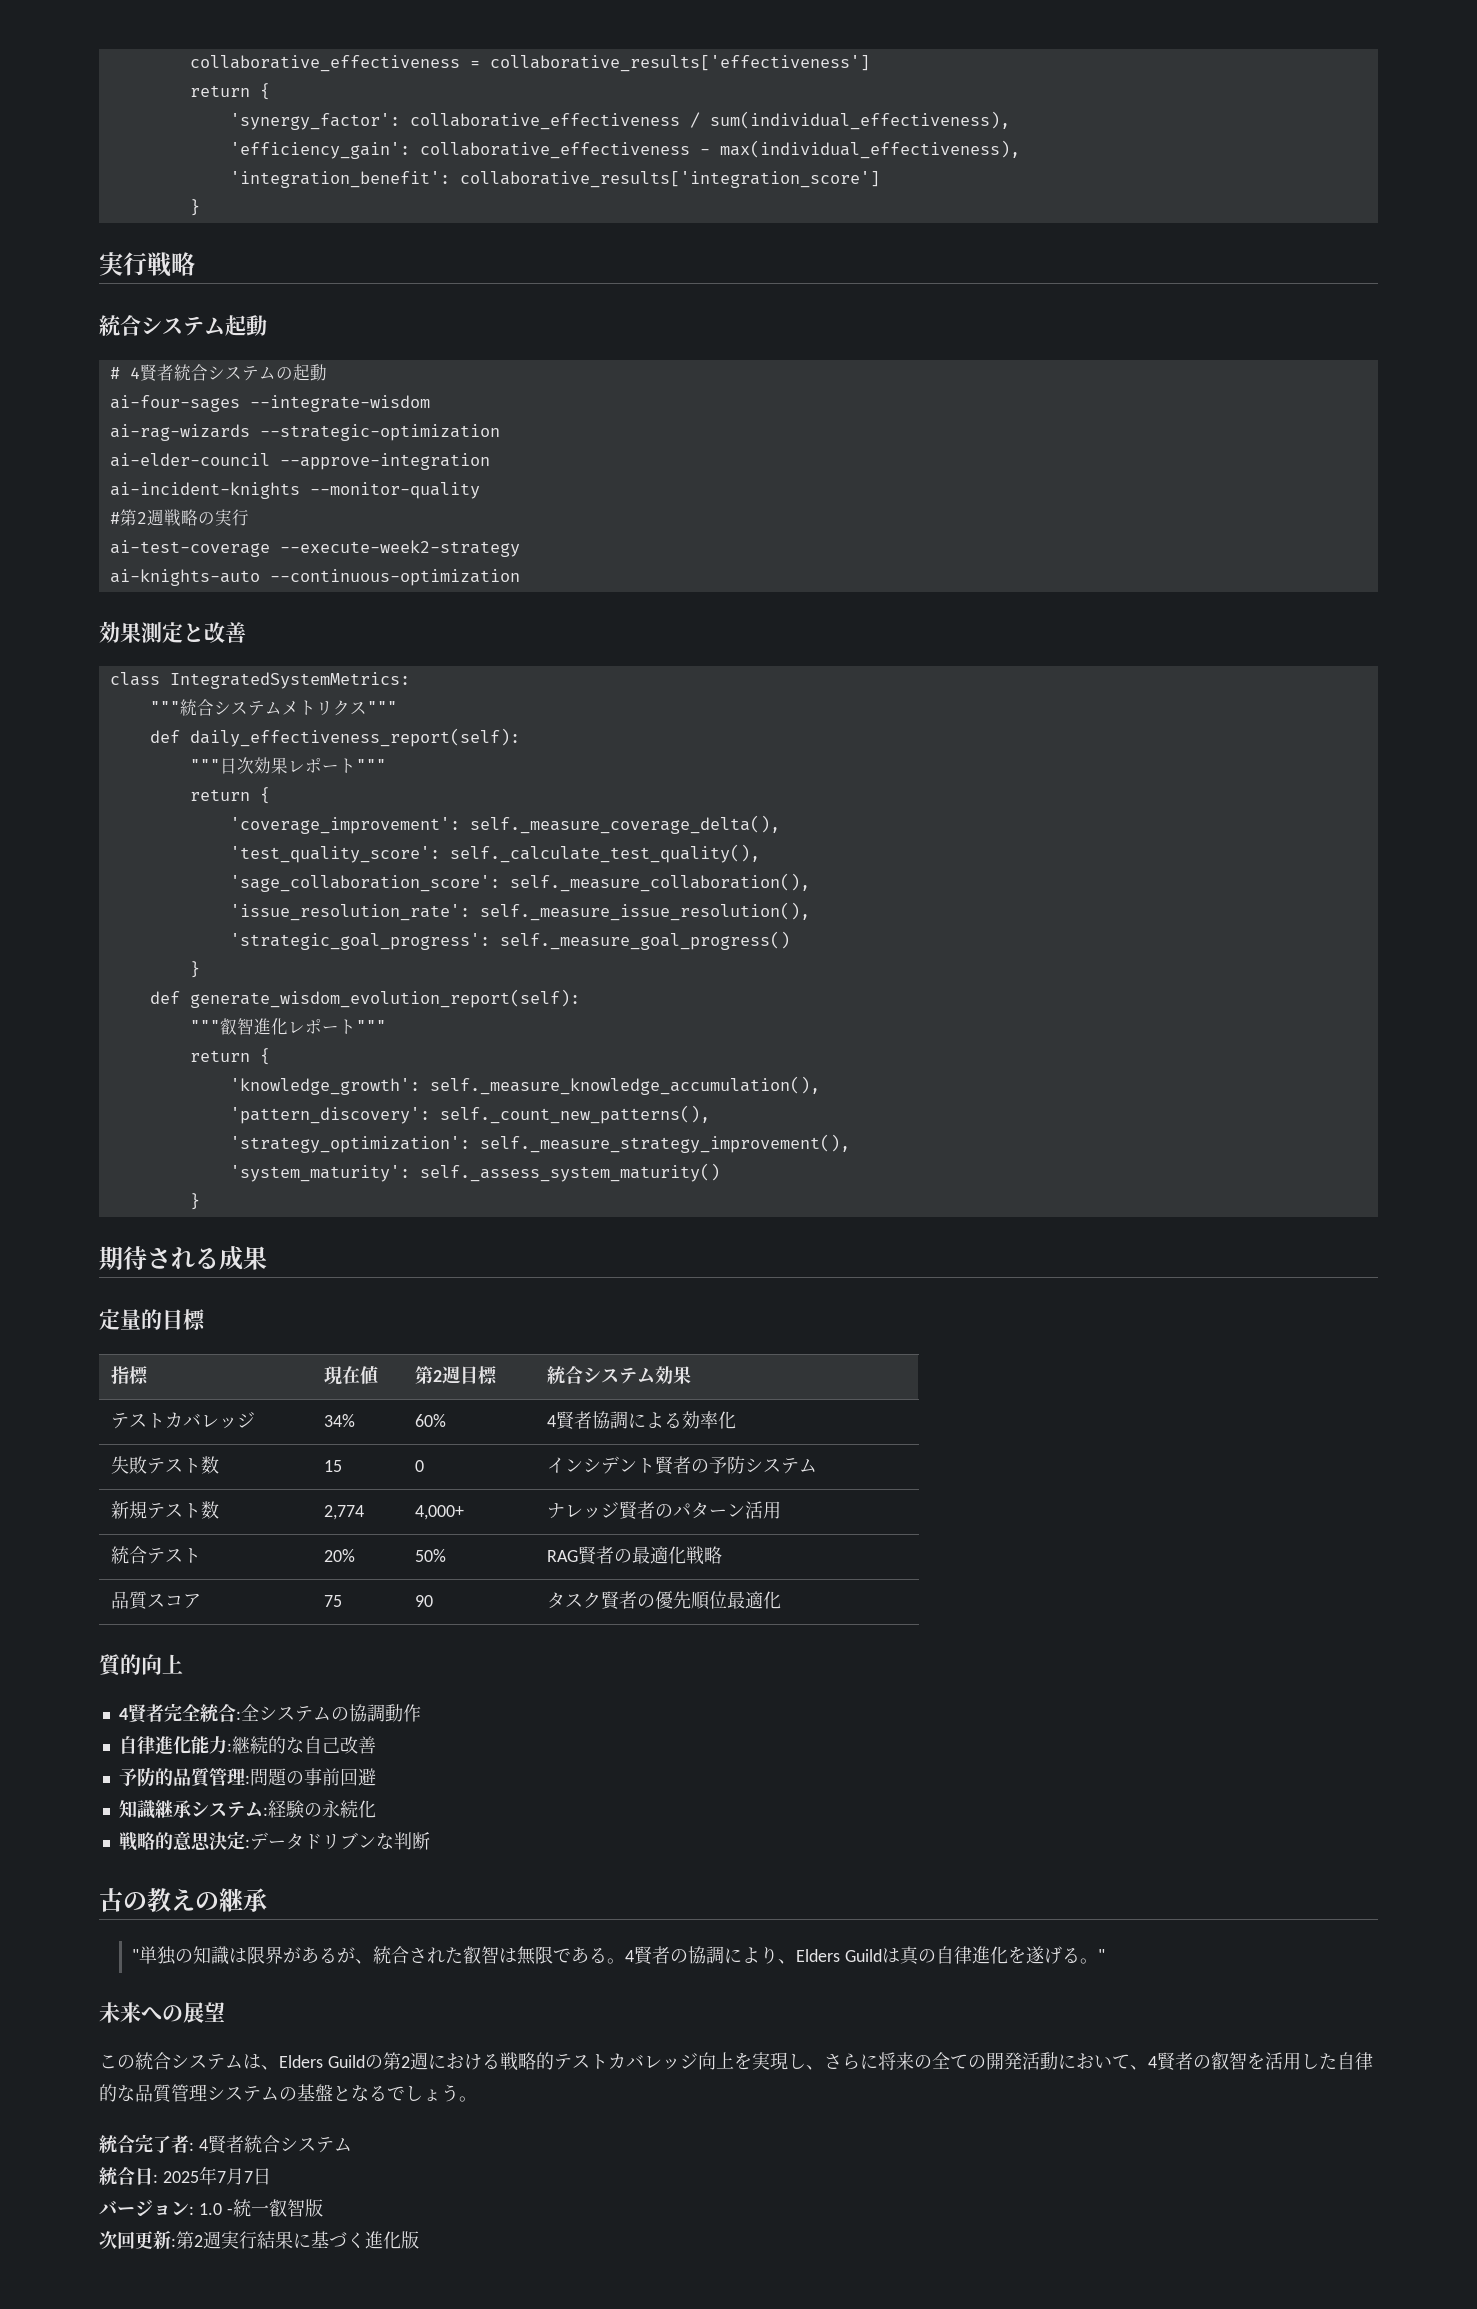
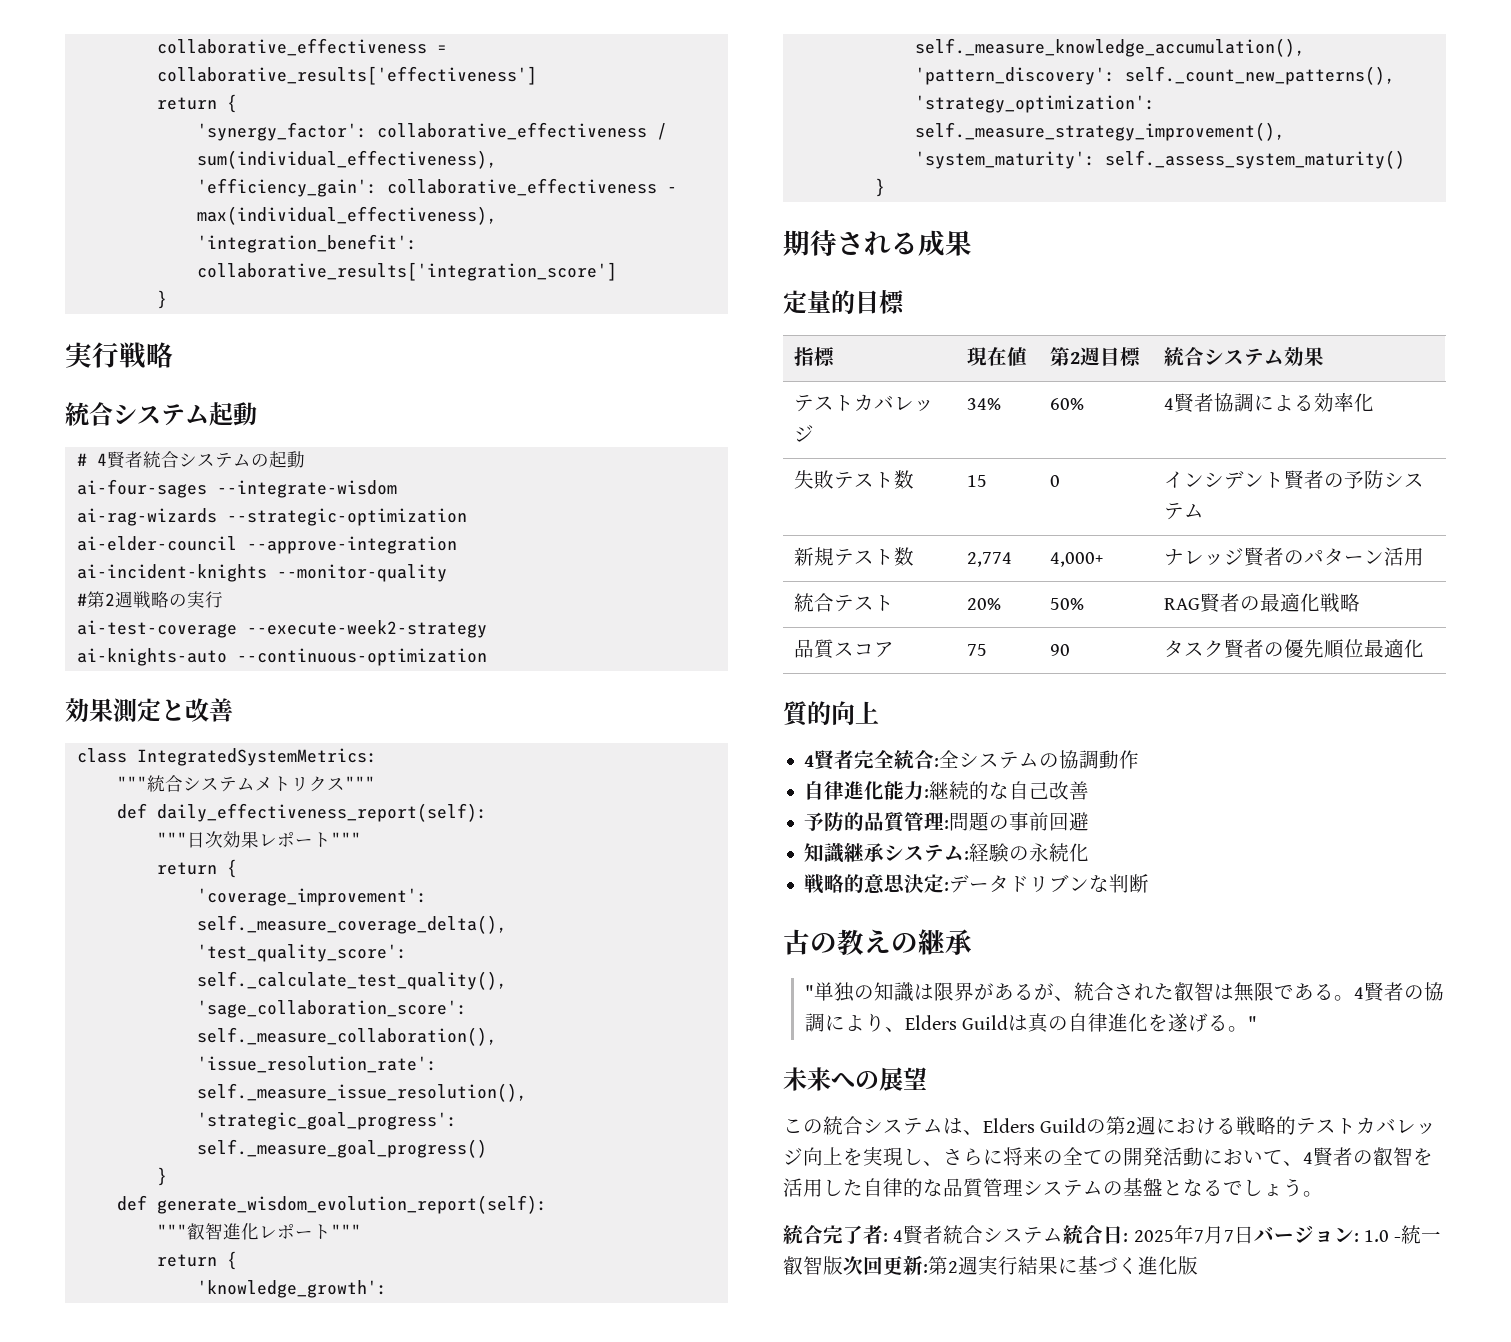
- 統合完了者: 4賢者統合システム
- 統合日: 2025年7月7日
- バージョン: 1.0 -統一叡智版
- 次回更新:第2週実行結果に基づく進化版
+ 統合完了者: 4賢者統合システム統合日: 2025年7月7日バージョン: 1.0 -統一叡智版次回更新:第2週実行結果に基づく進化版

